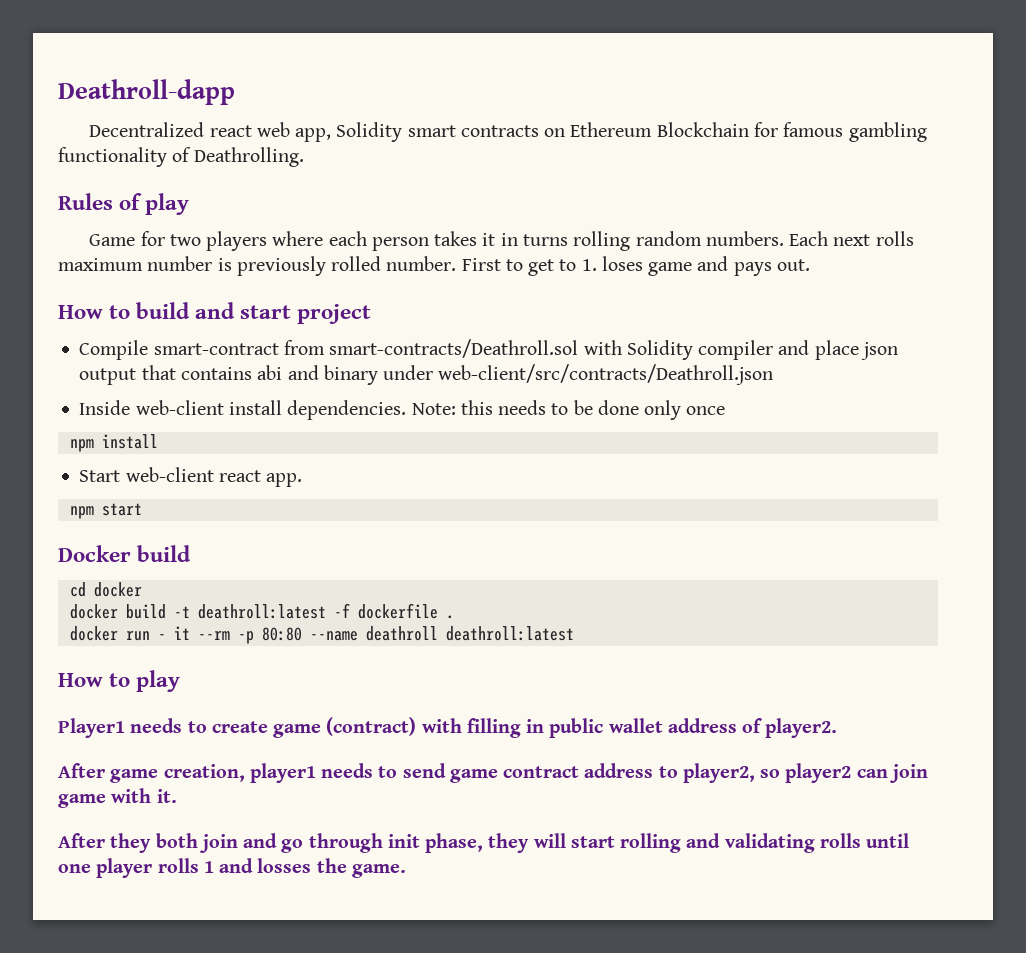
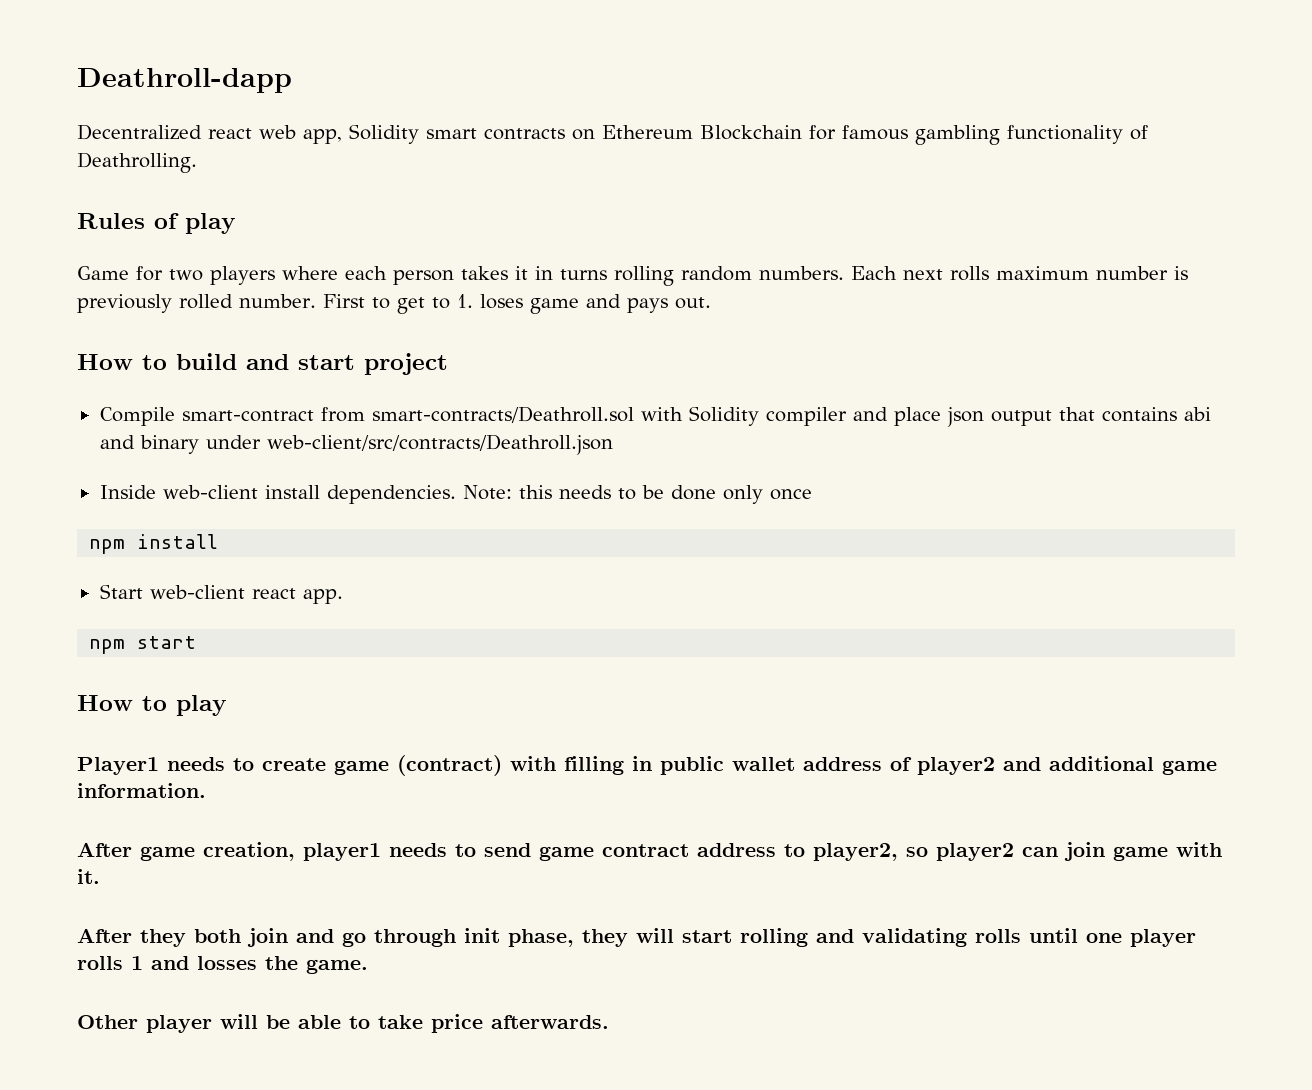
- Docker build
- cd docker
- docker build -t deathroll:latest -f dockerfile .
- docker run - it --rm -p 80:80 --name deathroll deathroll:latest
- Player1 needs to create game (contract) with filling in public wallet address of player2.
+ Player1 needs to create game (contract) with filling in public wallet address of player2 and additional game information.
+ Other player will be able to take price afterwards.

